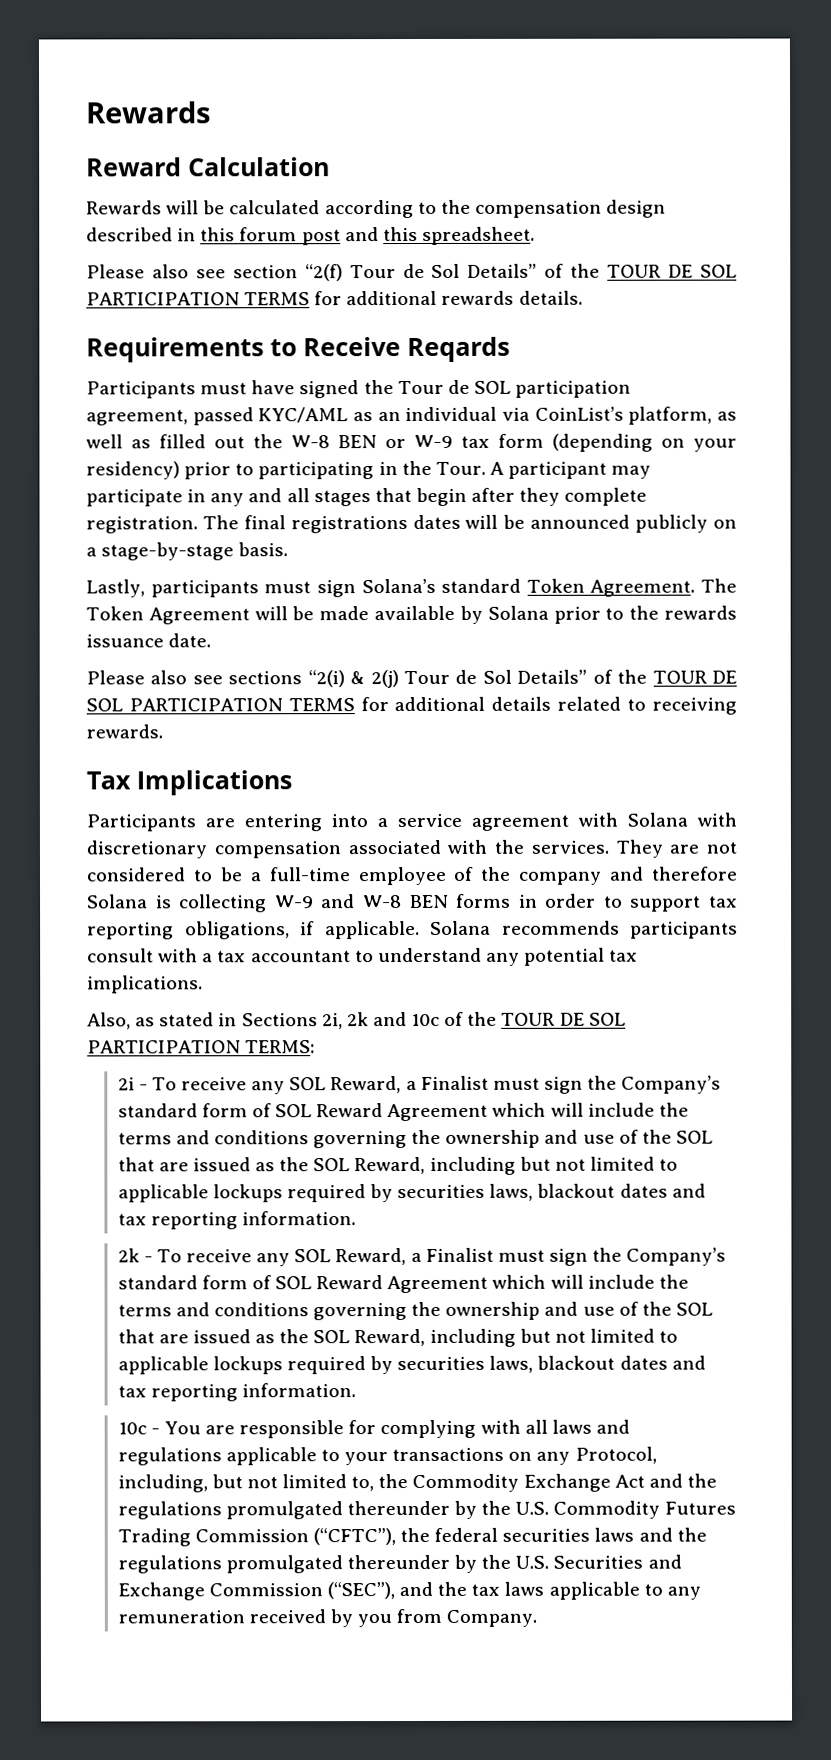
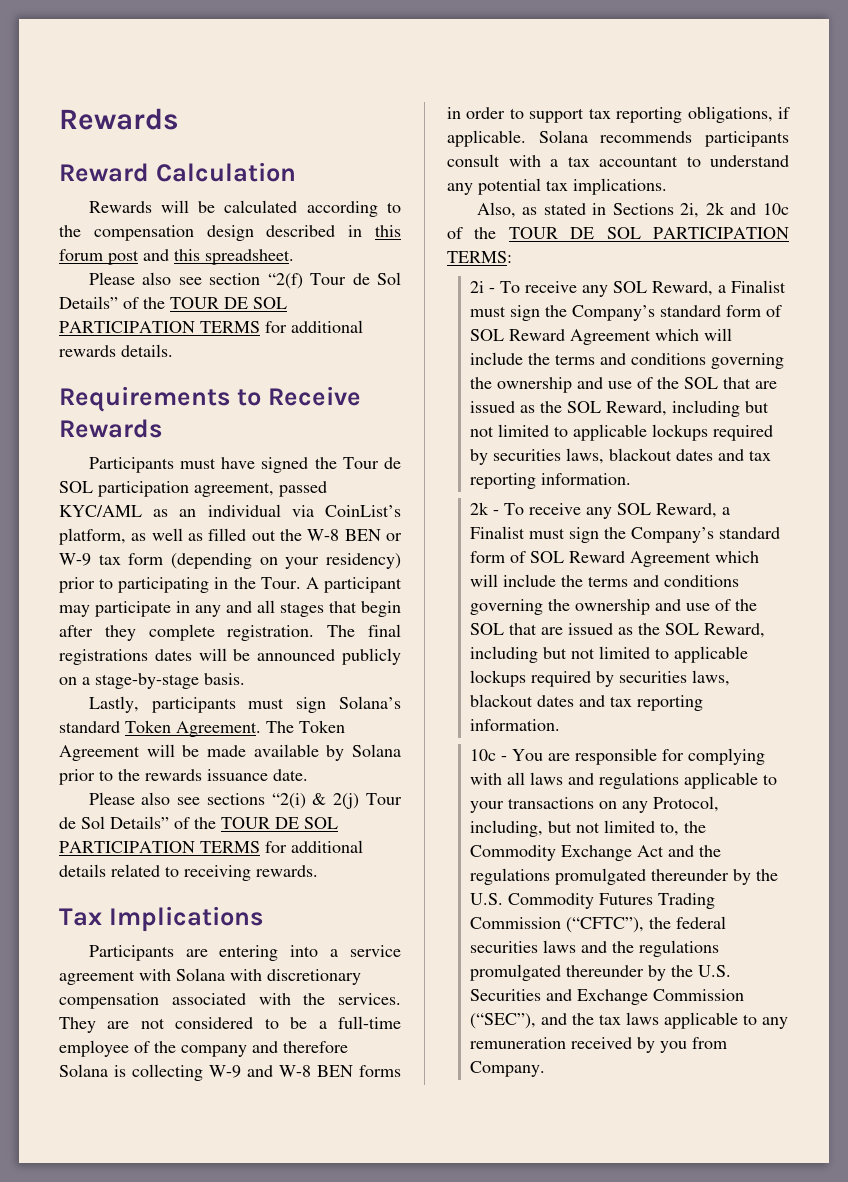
- Requirements to Receive Reqards
+ Requirements to Receive Rewards

